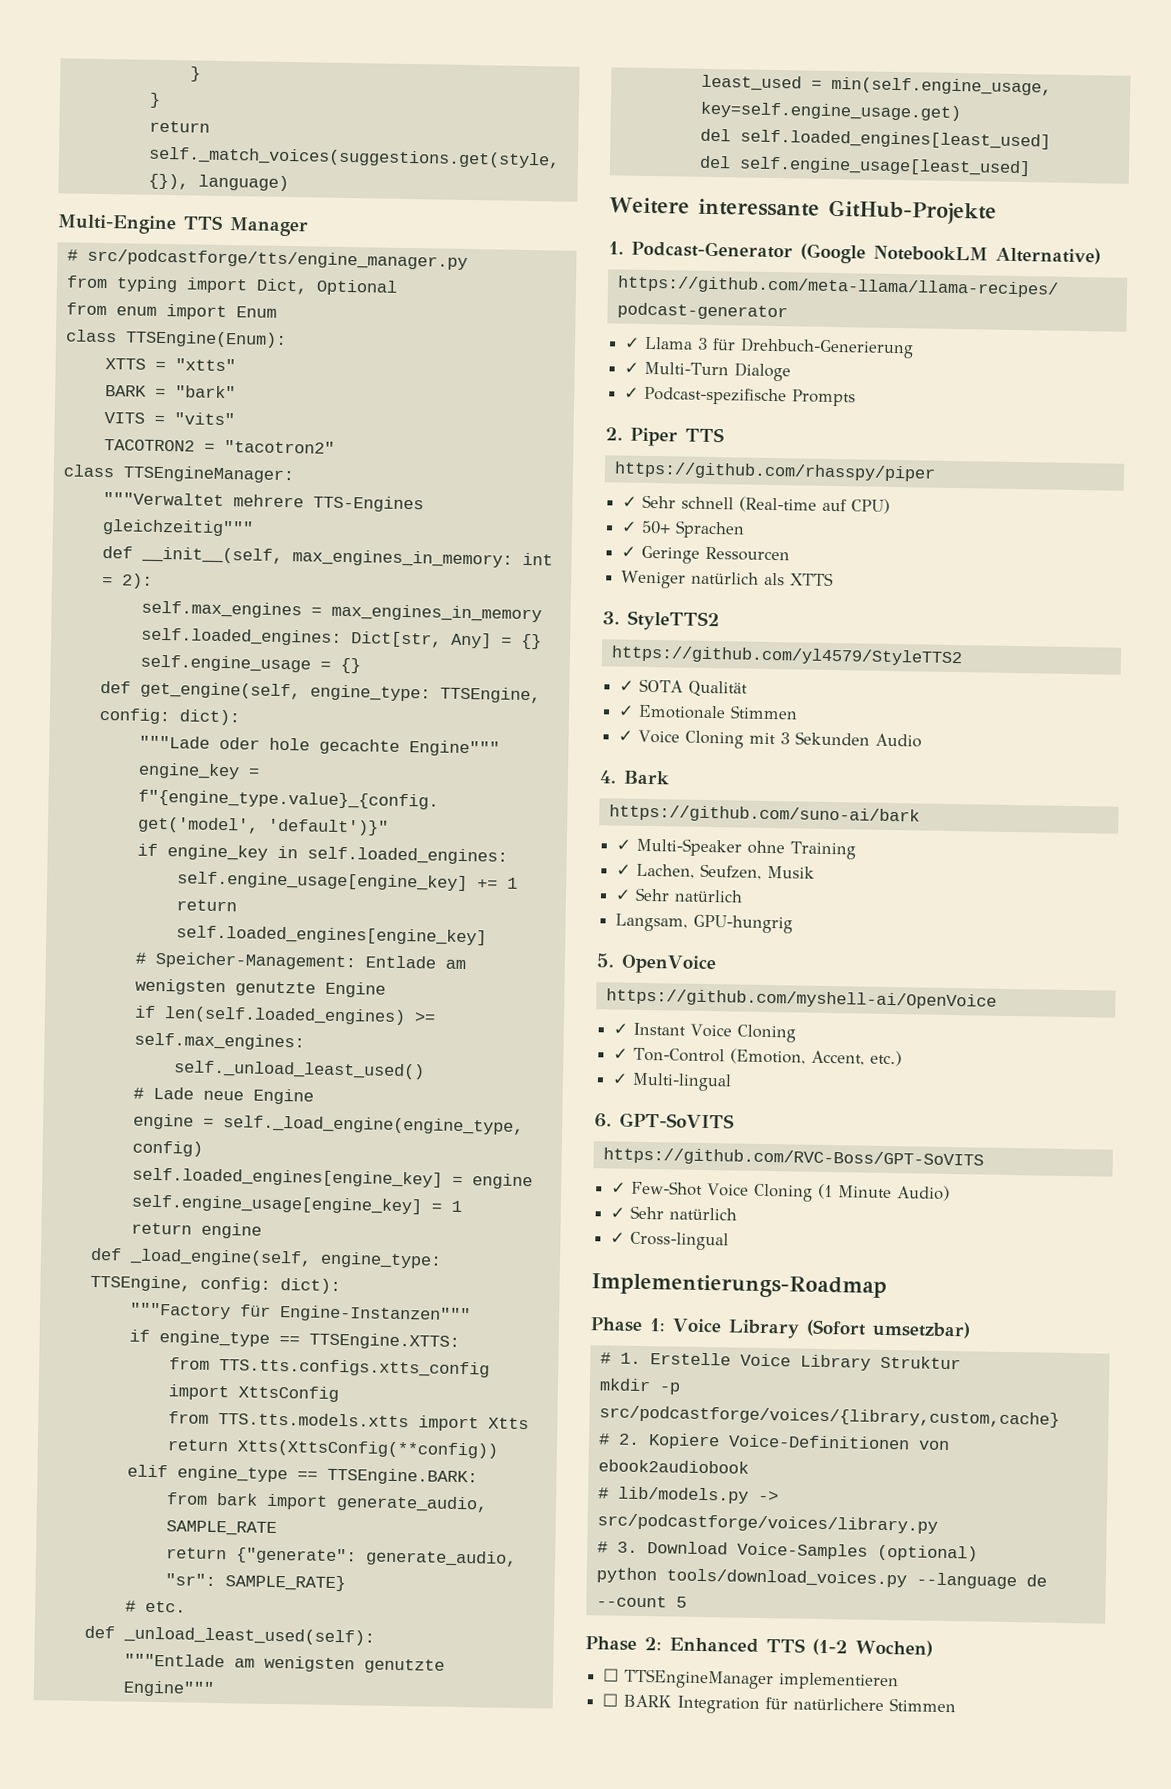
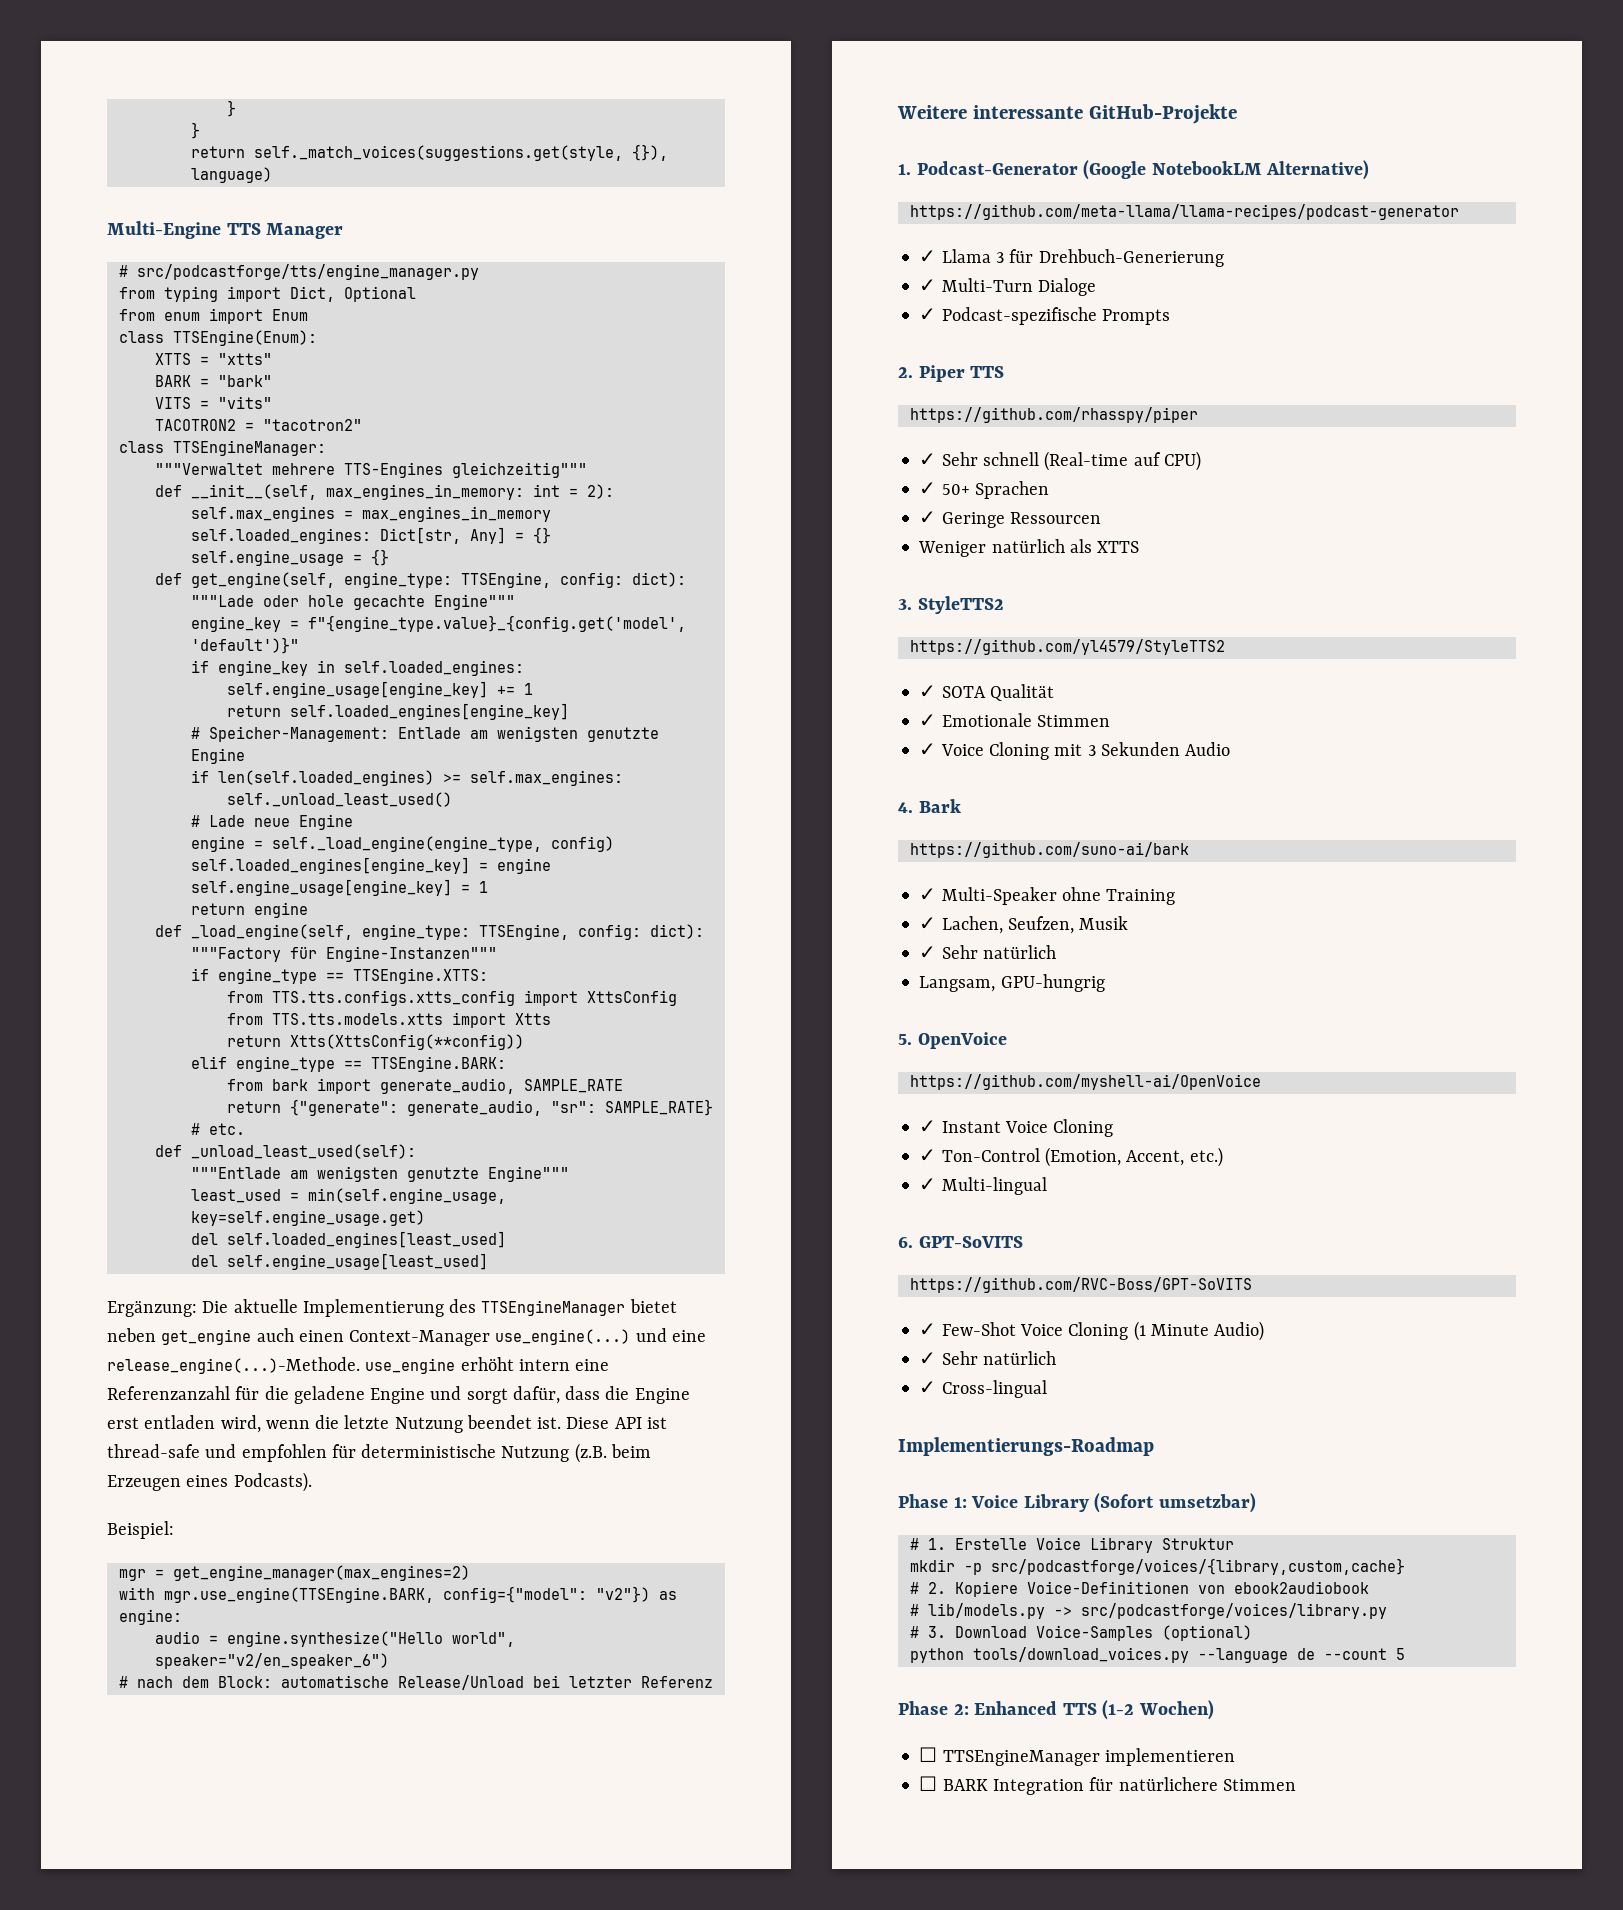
+ Ergänzung: Die aktuelle Implementierung des TTSEngineManager bietet neben get_engine auch einen Context-Manager use_engine(...) und eine release_engine(...)-Methode. use_engine erhöht intern eine Referenzanzahl für die geladene Engine und sorgt dafür, dass die Engine erst entladen wird, wenn die letzte Nutzung beendet ist. Diese API ist thread-safe und empfohlen für deterministische Nutzung (z.B. beim Erzeugen eines Podcasts).
+ Beispiel:
+ mgr = get_engine_manager(max_engines=2)
+ with mgr.use_engine(TTSEngine.BARK, config={"model": "v2"}) as engine:
+ audio = engine.synthesize("Hello world", speaker="v2/en_speaker_6")
+ # nach dem Block: automatische Release/Unload bei letzter Referenz

